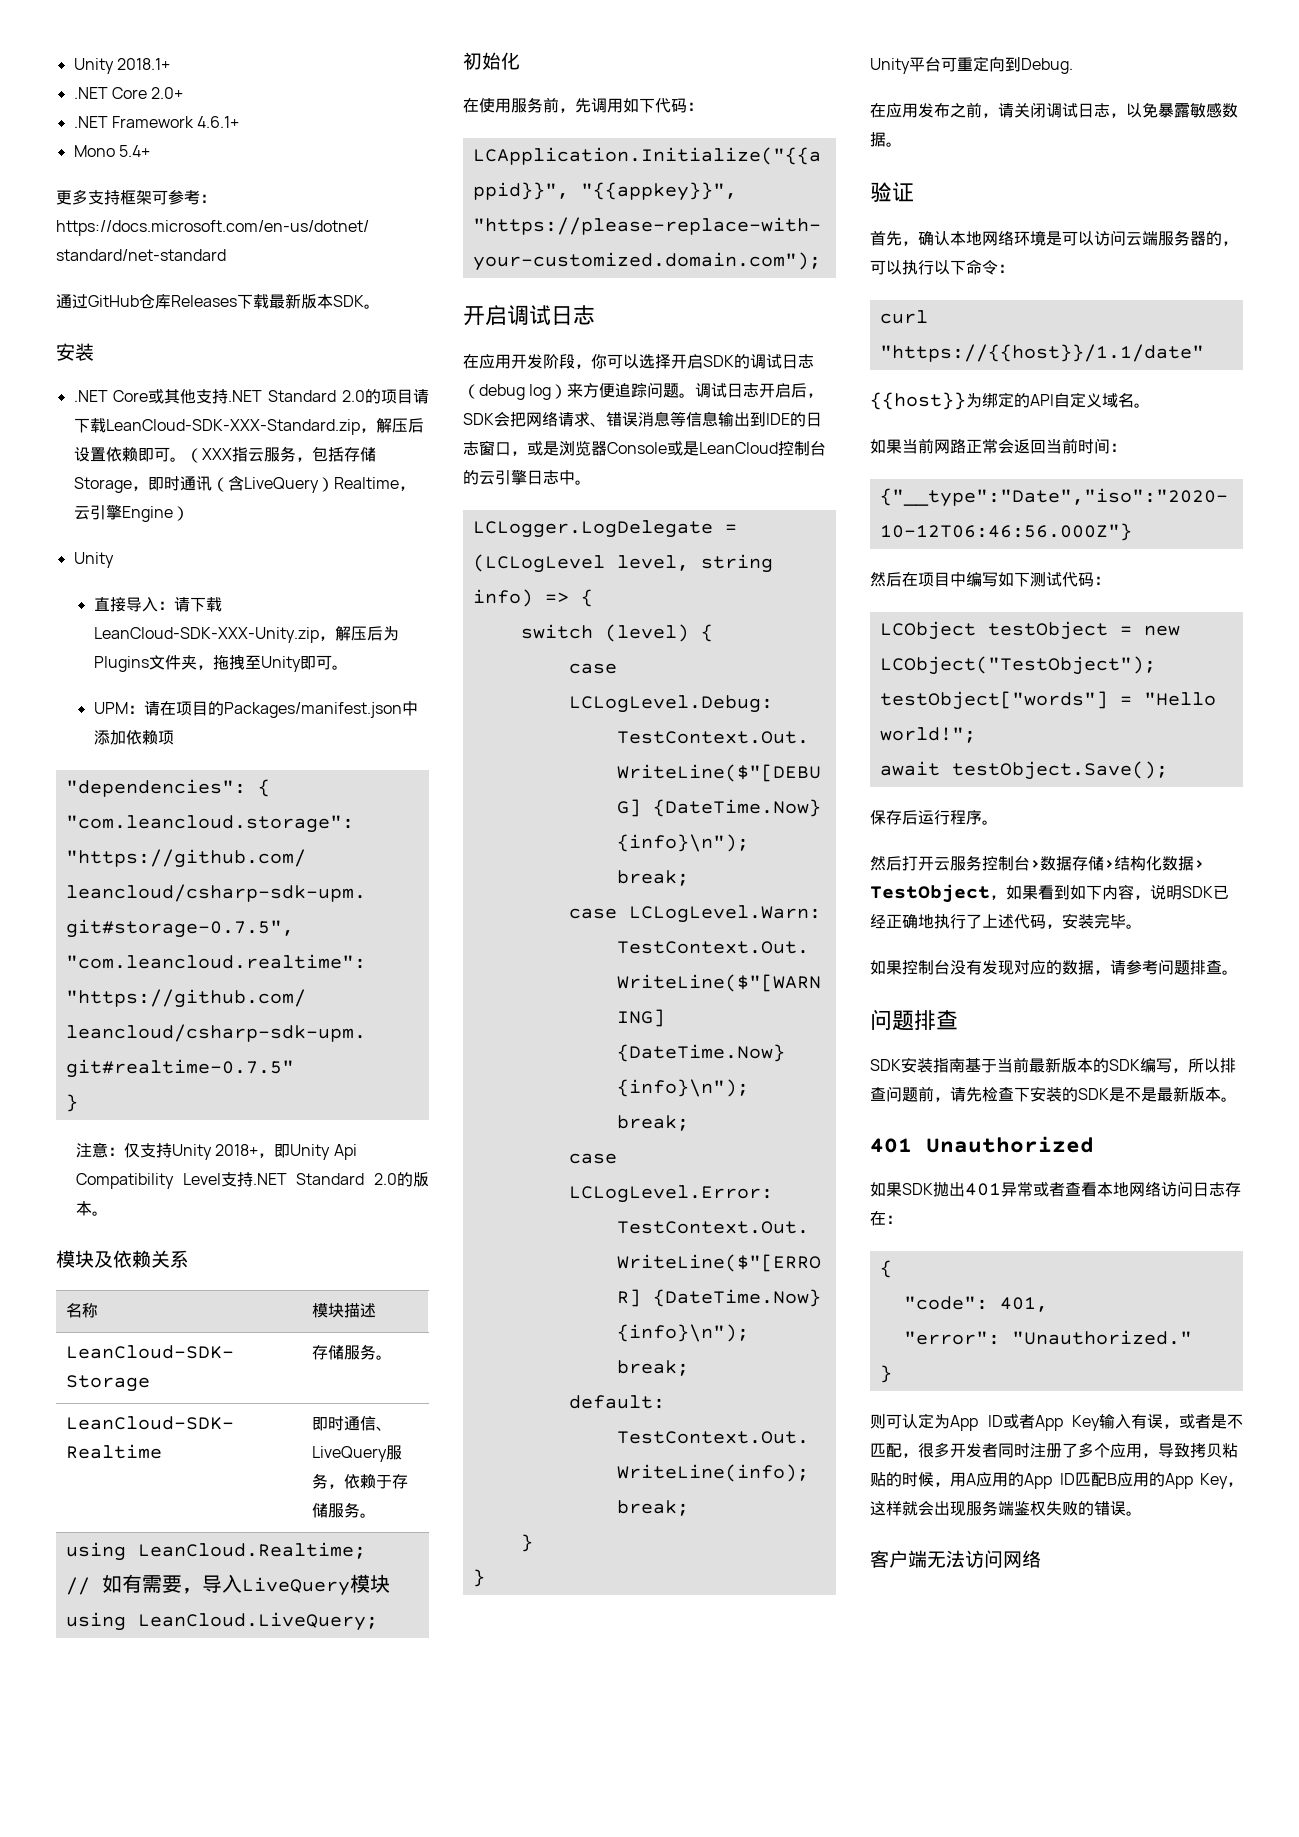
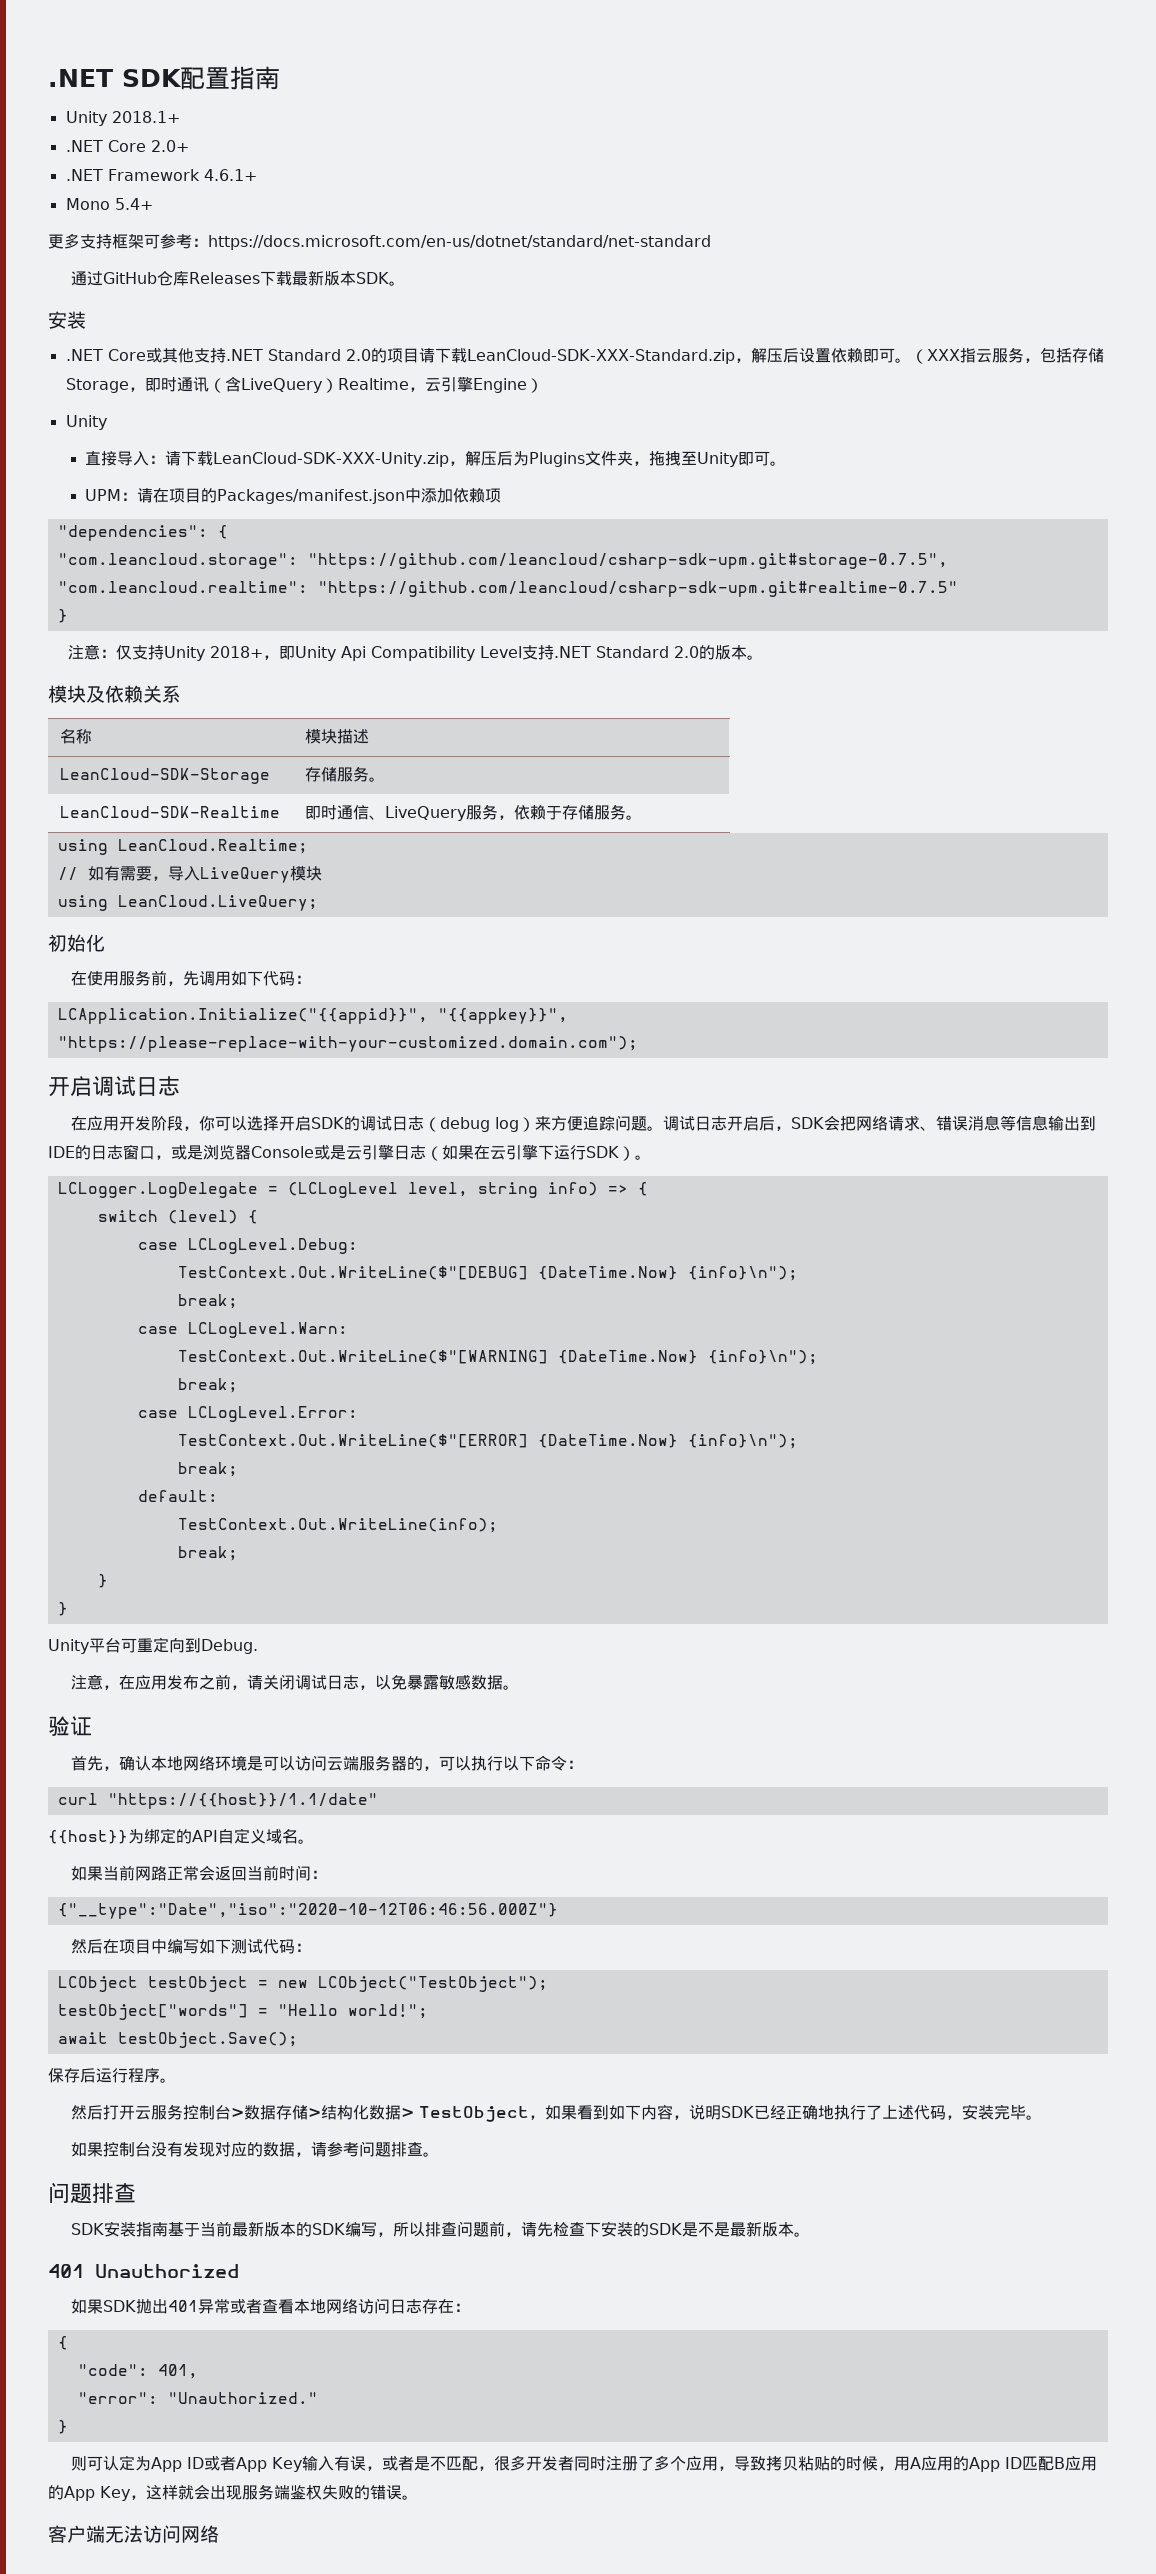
+ .NET SDK配置指南
- 调试日志开启后，SDK会把网络请求、错误消息等信息输出到IDE的日志窗口，或是浏览器Console或是LeanCloud控制台的云引擎日志中。
+ 调试日志开启后，SDK会把网络请求、错误消息等信息输出到IDE的日志窗口，或是浏览器Console或是云引擎日志（如果在云引擎下运行SDK）。
- 在应用发布之前，请关闭调试日志，以免暴露敏感数据。
+ 注意，在应用发布之前，请关闭调试日志，以免暴露敏感数据。

